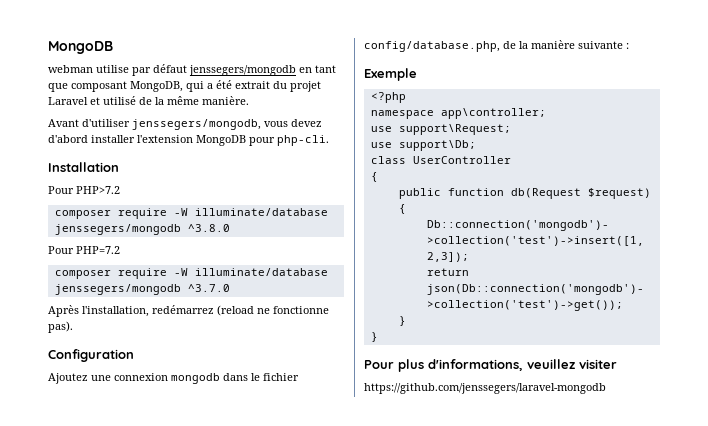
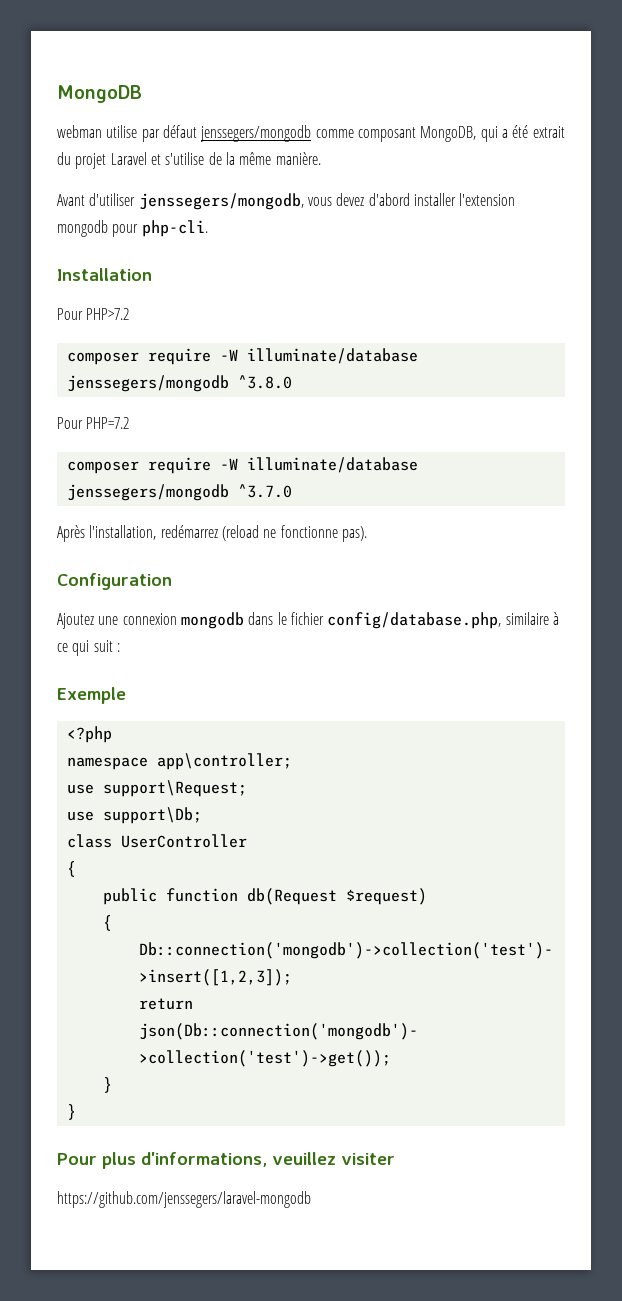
- webman utilise par défaut jenssegers/mongodb en tant que composant MongoDB, qui a été extrait du projet Laravel et utilisé de la même manière.
+ webman utilise par défaut jenssegers/mongodb comme composant MongoDB, qui a été extrait du projet Laravel et s'utilise de la même manière.
- Avant d'utiliser jenssegers/mongodb, vous devez d'abord installer l'extension MongoDB pour php-cli.
+ Avant d'utiliser jenssegers/mongodb, vous devez d'abord installer l'extension mongodb pour php-cli.
- Ajoutez une connexion mongodb dans le fichier config/database.php, de la manière suivante :
+ Ajoutez une connexion mongodb dans le fichier config/database.php, similaire à ce qui suit :

